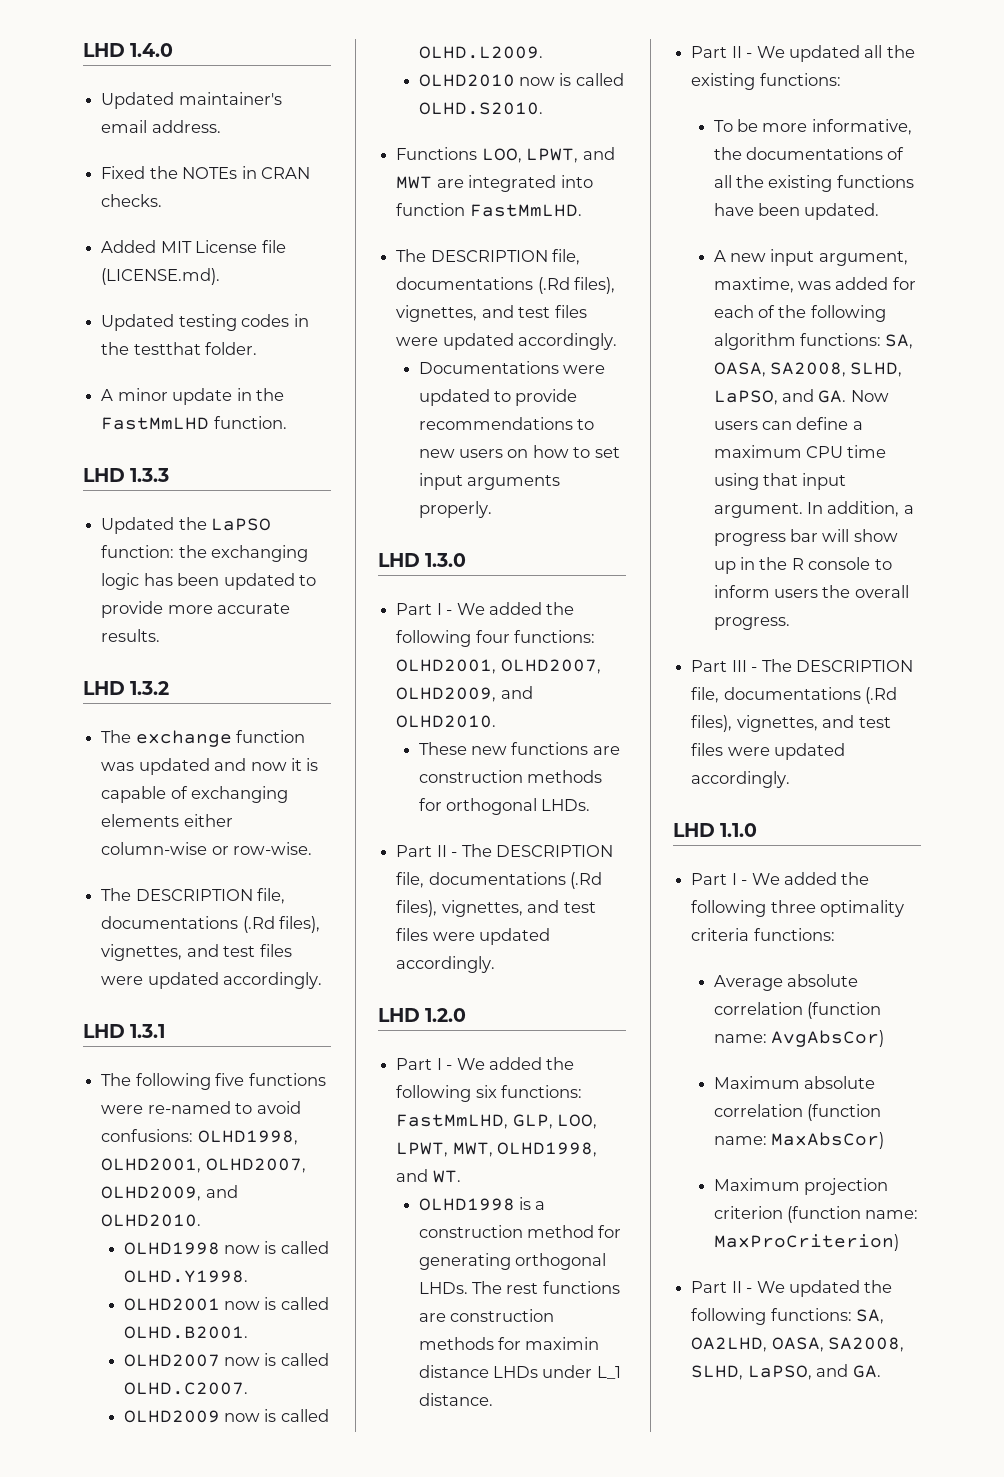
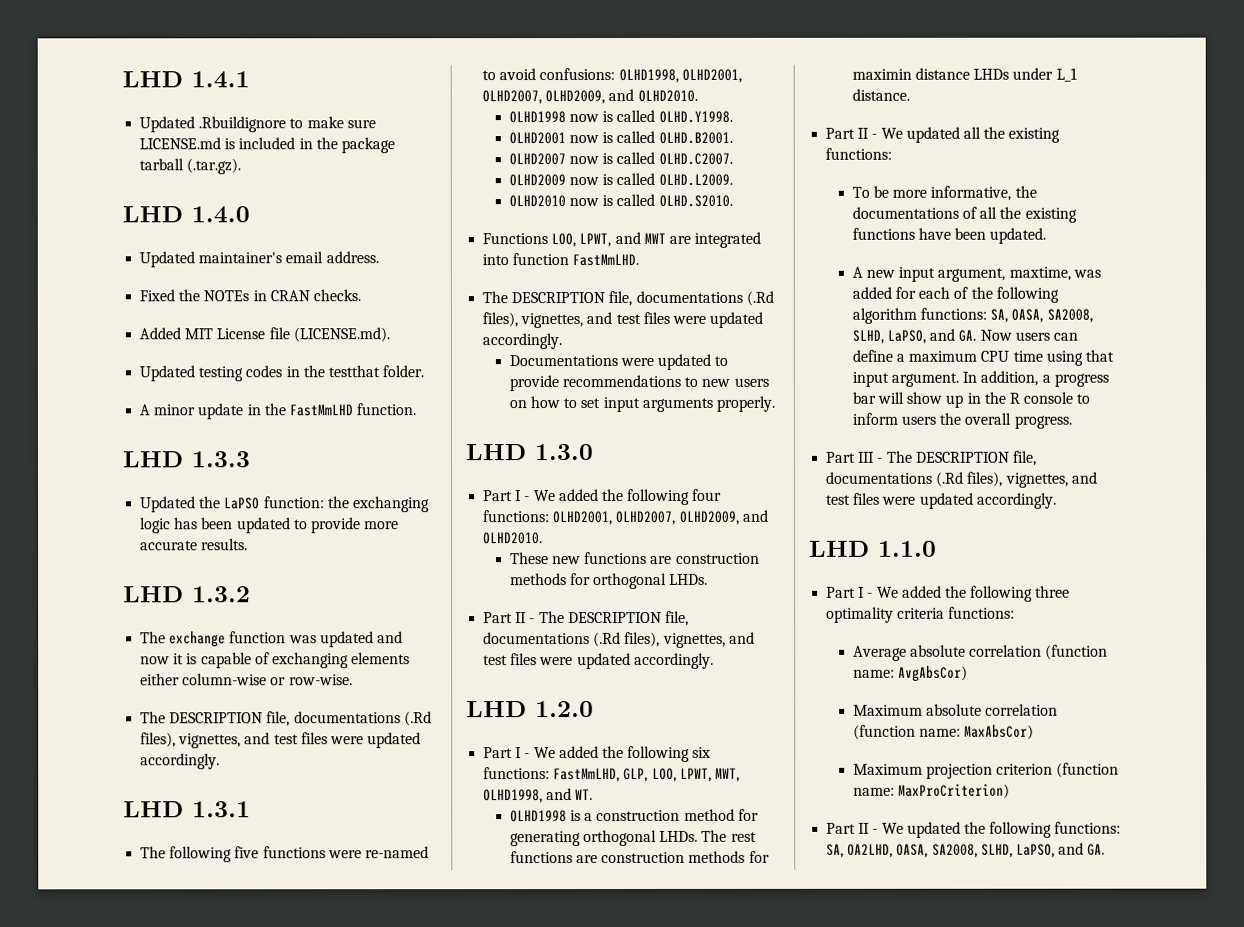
+ LHD 1.4.1
+ Updated .Rbuildignore to make sure LICENSE.md is included in the package tarball (.tar.gz).

